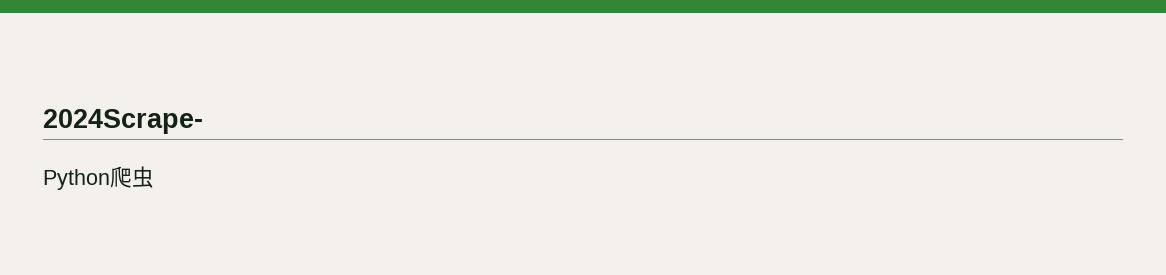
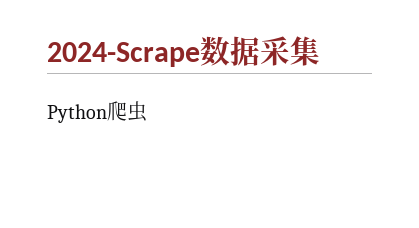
- 2024Scrape-
+ 2024-Scrape数据采集

